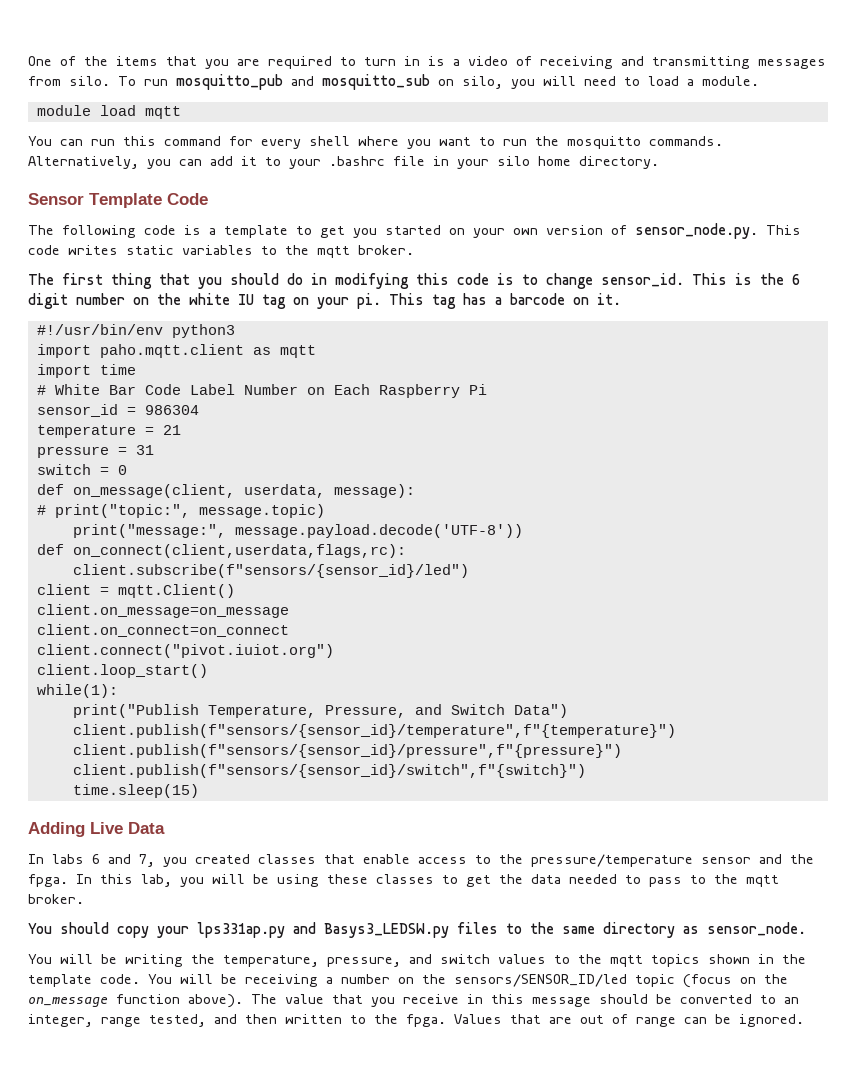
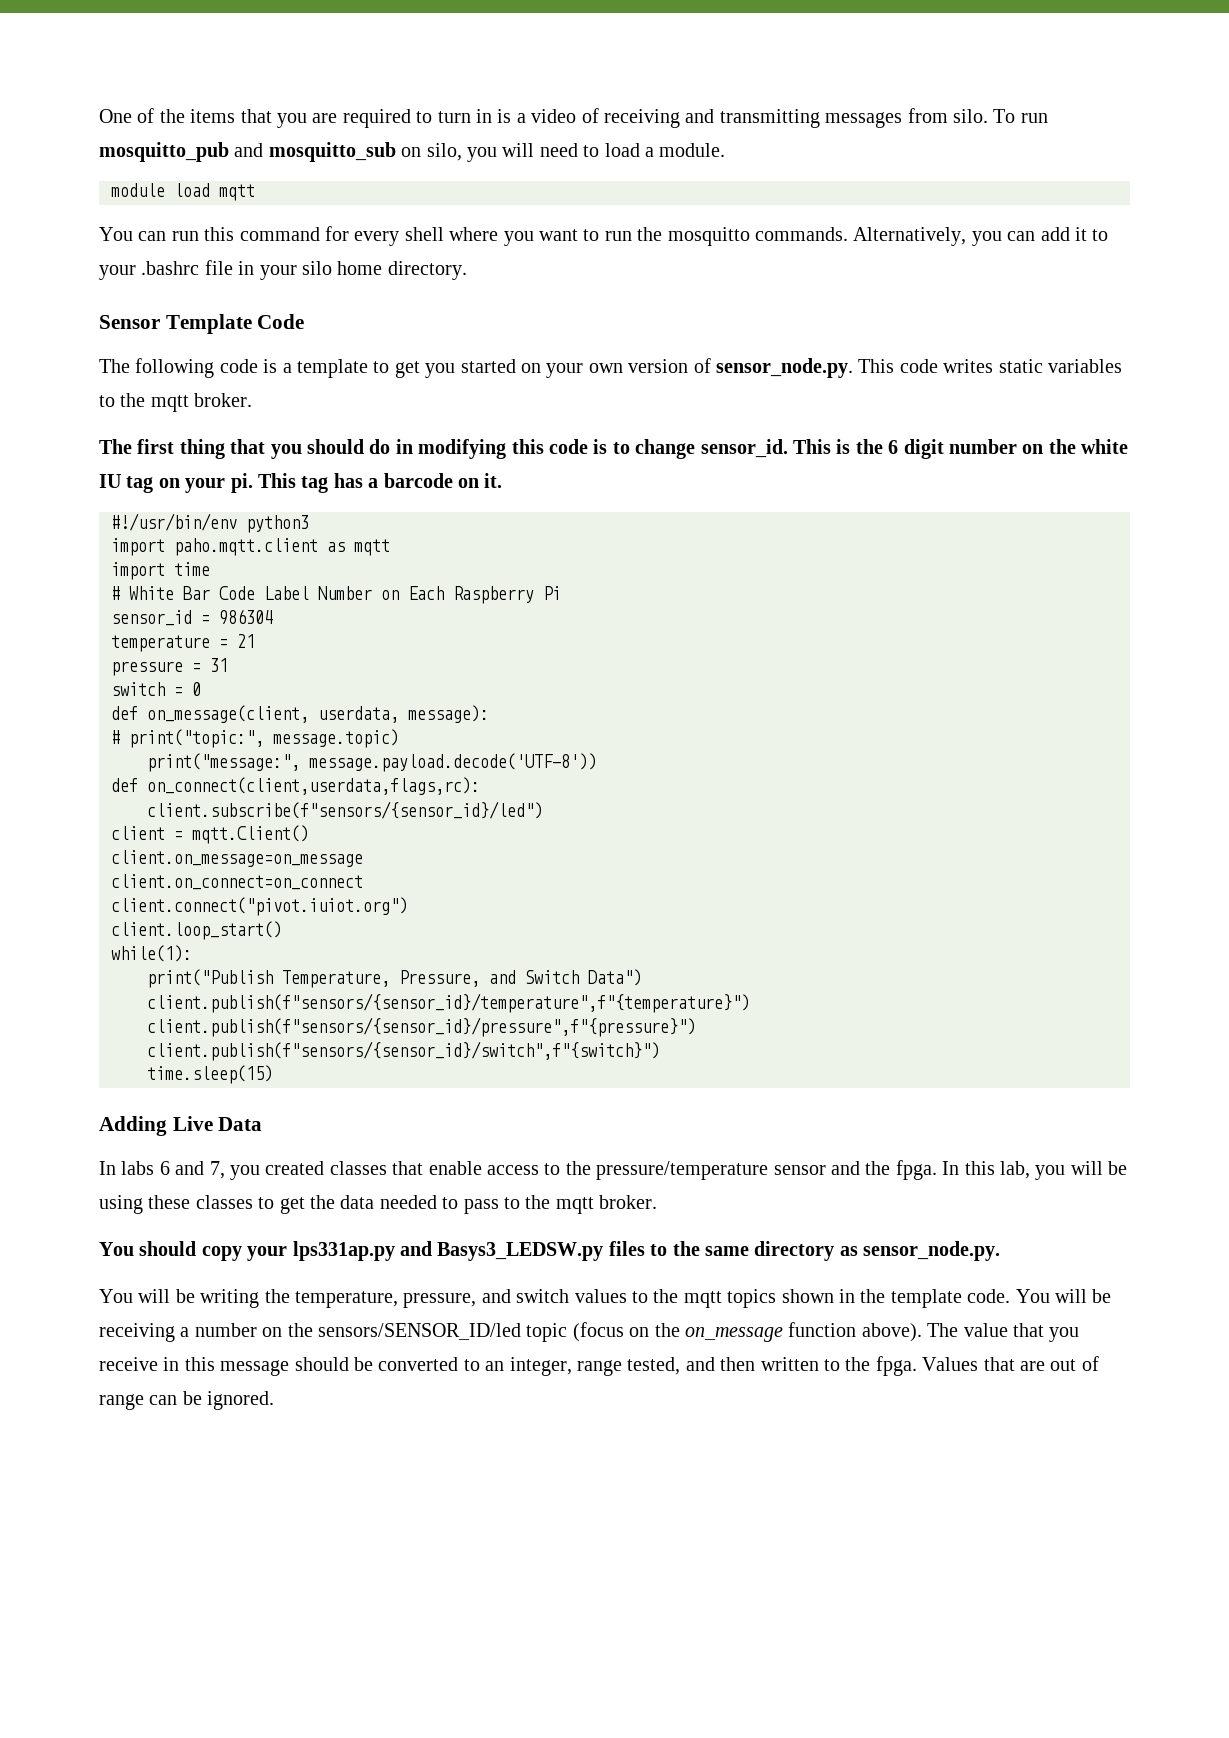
- You should copy your lps331ap.py and Basys3_LEDSW.py files to the same directory as sensor_node.
+ You should copy your lps331ap.py and Basys3_LEDSW.py files to the same directory as sensor_node.py.

